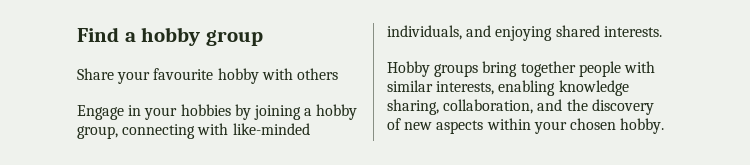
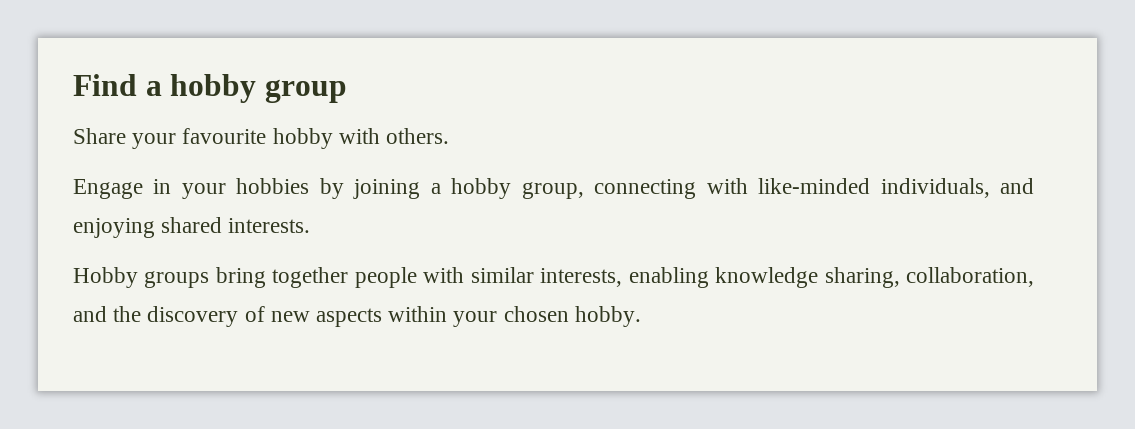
- Share your favourite hobby with others
+ Share your favourite hobby with others.

